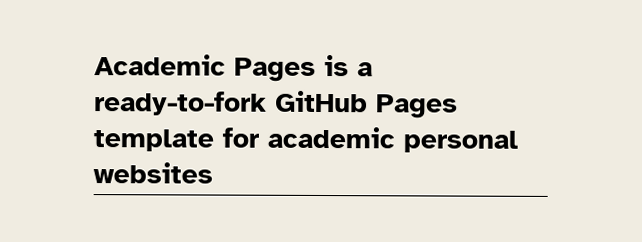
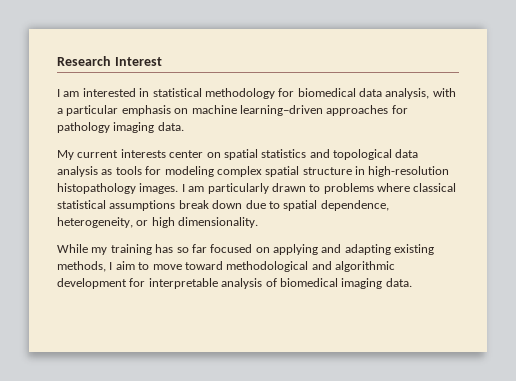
- Academic Pages is a ready-to-fork GitHub Pages template for academic personal websites
+ Research Interest
+ I am interested in statistical methodology for biomedical data analysis, with a particular emphasis on machine learning–driven approaches for pathology imaging data.
+ My current interests center on spatial statistics and topological data analysis as tools for modeling complex spatial structure in high-resolution histopathology images. I am particularly drawn to problems where classical statistical assumptions break down due to spatial dependence, heterogeneity, or high dimensionality.
+ While my training has so far focused on applying and adapting existing methods, I aim to move toward methodological and algorithmic development for interpretable analysis of biomedical imaging data.

